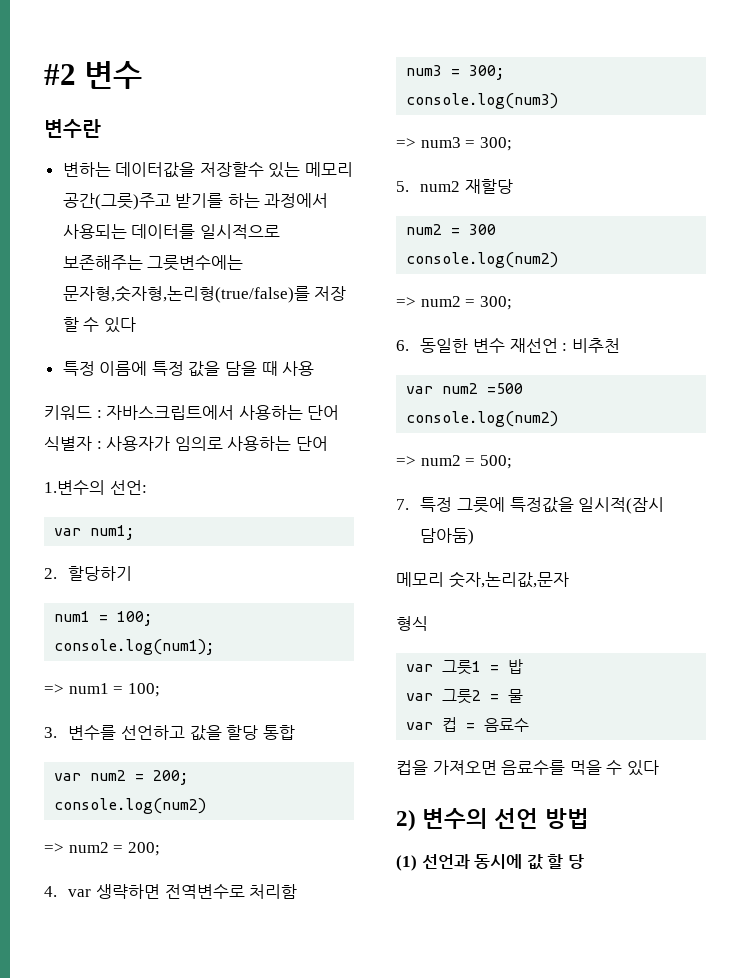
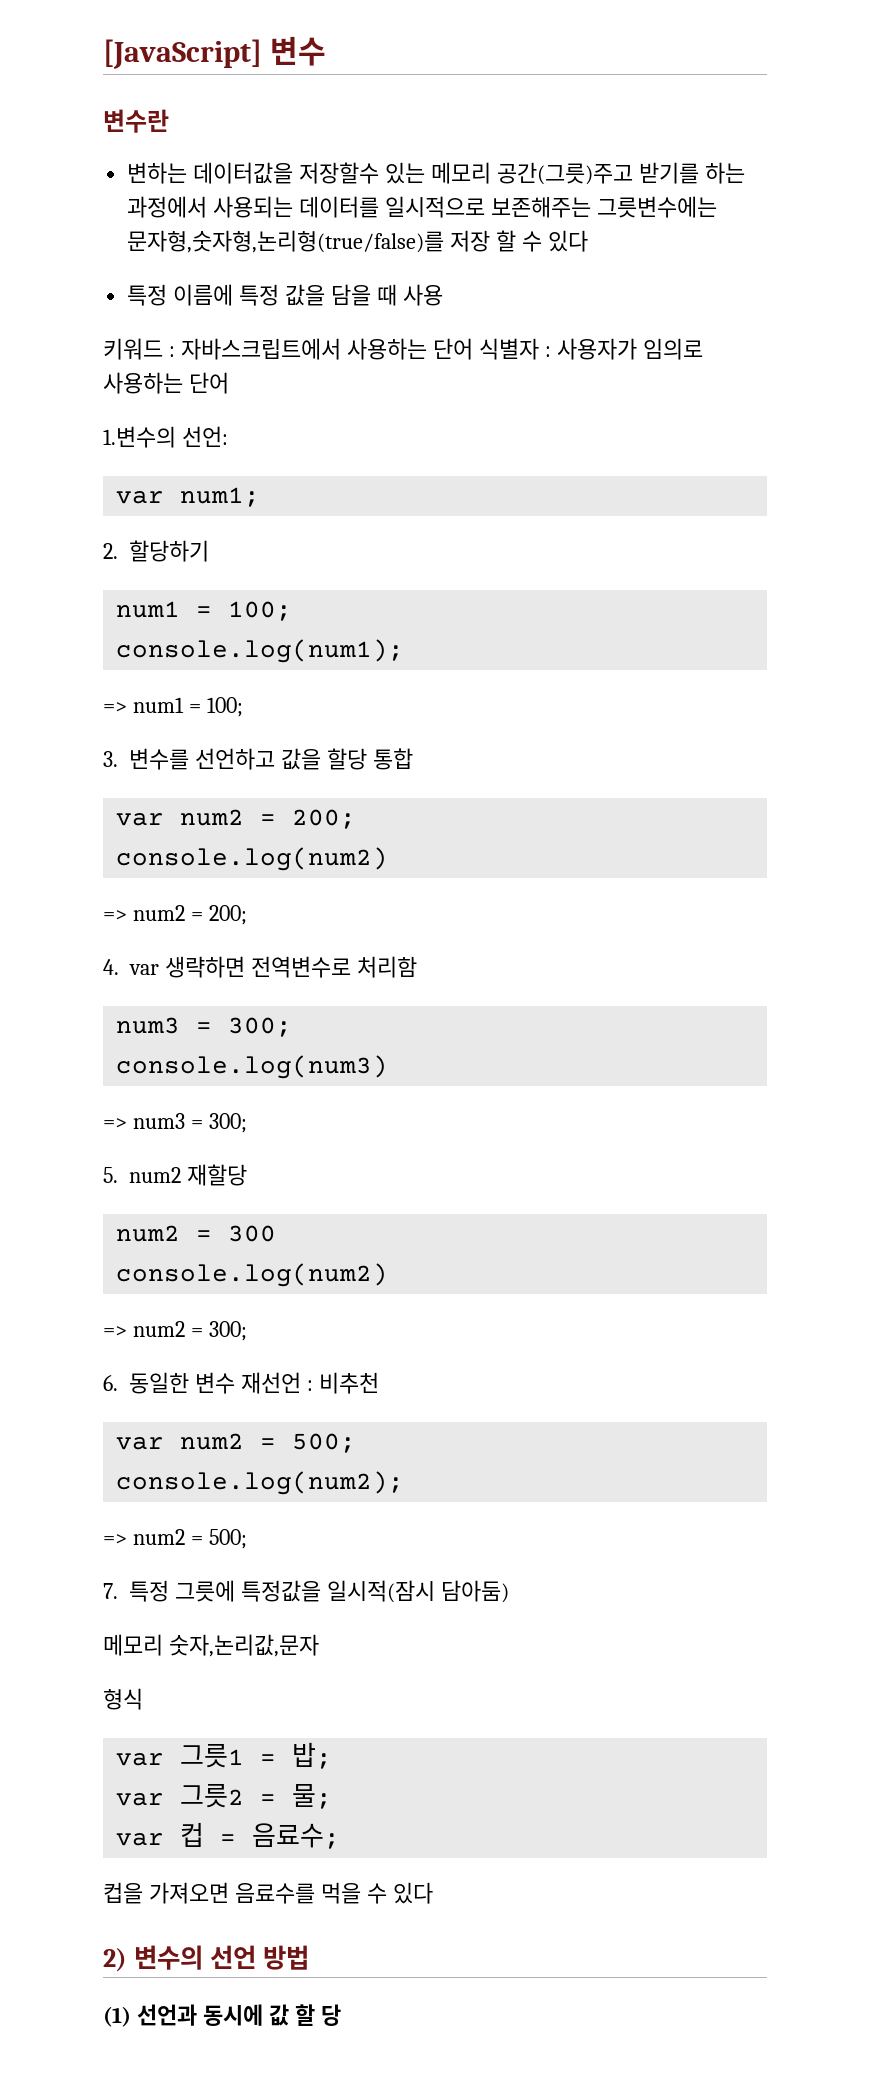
- #2 변수
+ [JavaScript] 변수
- var num2 =500
- console.log(num2)
+ var num2 = 500;
+ console.log(num2);
- var 그릇1 = 밥
+ var 그릇1 = 밥;
- var 그릇2 = 물
+ var 그릇2 = 물;
- var 컵 = 음료수
+ var 컵 = 음료수;

